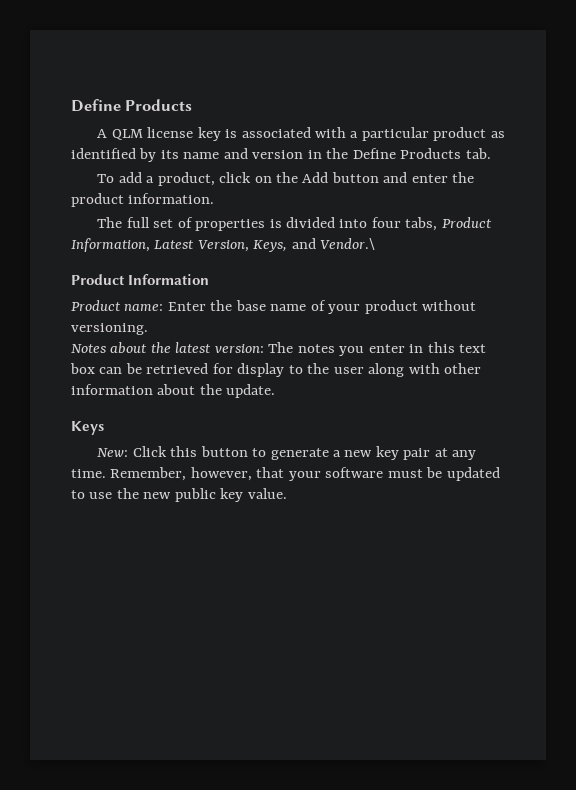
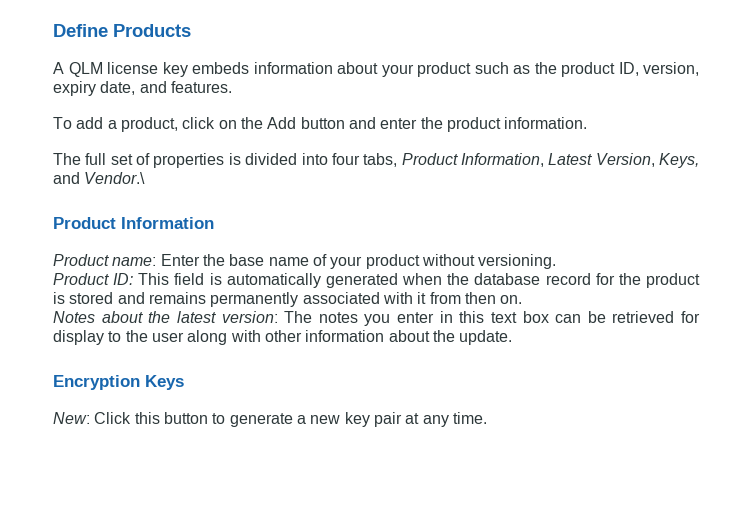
- A QLM license key is associated with a particular product as identified by its name and version in the Define Products tab.
+ A QLM license key embeds information about your product such as the product ID, version, expiry date, and features.
+ Product ID: This field is automatically generated when the database record for the product is stored and remains permanently associated with it from then on.
- Keys
+ Encryption Keys
- Remember, however, that your software must be updated to use the new public key value.

